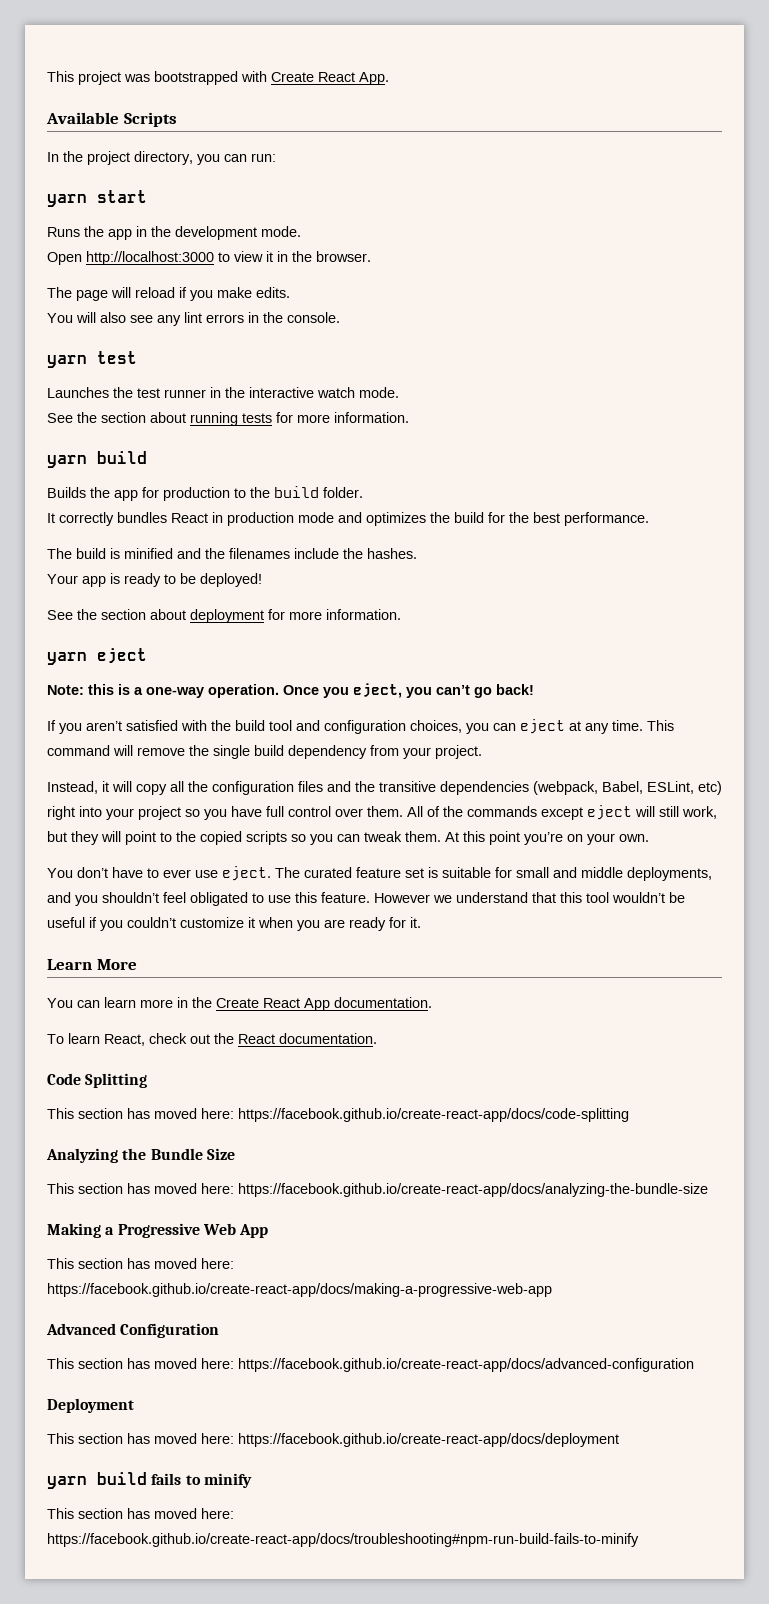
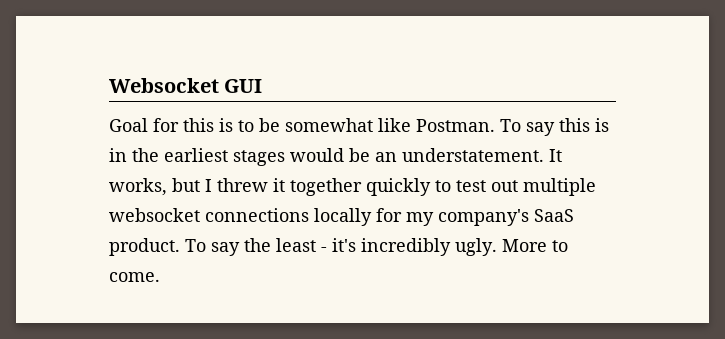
- This project was bootstrapped with Create React App.
- Available Scripts
- In the project directory, you can run:
- yarn start
- Runs the app in the development mode.
- Open http://localhost:3000 to view it in the browser.
- The page will reload if you make edits.
- You will also see any lint errors in the console.
- yarn test
- Launches the test runner in the interactive watch mode.
- See the section about running tests for more information.
- yarn build
- Builds the app for production to the build folder.
- It correctly bundles React in production mode and optimizes the build for the best performance.
- The build is minified and the filenames include the hashes.
- Your app is ready to be deployed!
- See the section about deployment for more information.
- yarn eject
- Note: this is a one-way operation. Once you eject, you can’t go back!
- If you aren’t satisfied with the build tool and configuration choices, you can eject at any time. This command will remove the single build dependency from your project.
- Instead, it will copy all the configuration files and the transitive dependencies (webpack, Babel, ESLint, etc) right into your project so you have full control over them. All of the commands except eject will still work, but they will point to the copied scripts so you can tweak them. At this point you’re on your own.
- You don’t have to ever use eject. The curated feature set is suitable for small and middle deployments, and you shouldn’t feel obligated to use this feature. However we understand that this tool wouldn’t be useful if you couldn’t customize it when you are ready for it.
- Learn More
- You can learn more in the Create React App documentation.
- To learn React, check out the React documentation.
- Code Splitting
- This section has moved here: https://facebook.github.io/create-react-app/docs/code-splitting
- Analyzing the Bundle Size
- This section has moved here: https://facebook.github.io/create-react-app/docs/analyzing-the-bundle-size
- Making a Progressive Web App
- This section has moved here: https://facebook.github.io/create-react-app/docs/making-a-progressive-web-app
- Advanced Configuration
- This section has moved here: https://facebook.github.io/create-react-app/docs/advanced-configuration
- Deployment
- This section has moved here: https://facebook.github.io/create-react-app/docs/deployment
- yarn build fails to minify
- This section has moved here: https://facebook.github.io/create-react-app/docs/troubleshooting#npm-run-build-fails-to-minify
+ Websocket GUI
+ Goal for this is to be somewhat like Postman. To say this is in the earliest stages would be an understatement. It works, but I threw it together quickly to test out multiple websocket connections locally for my company's SaaS product. To say the least - it's incredibly ugly. More to come.

